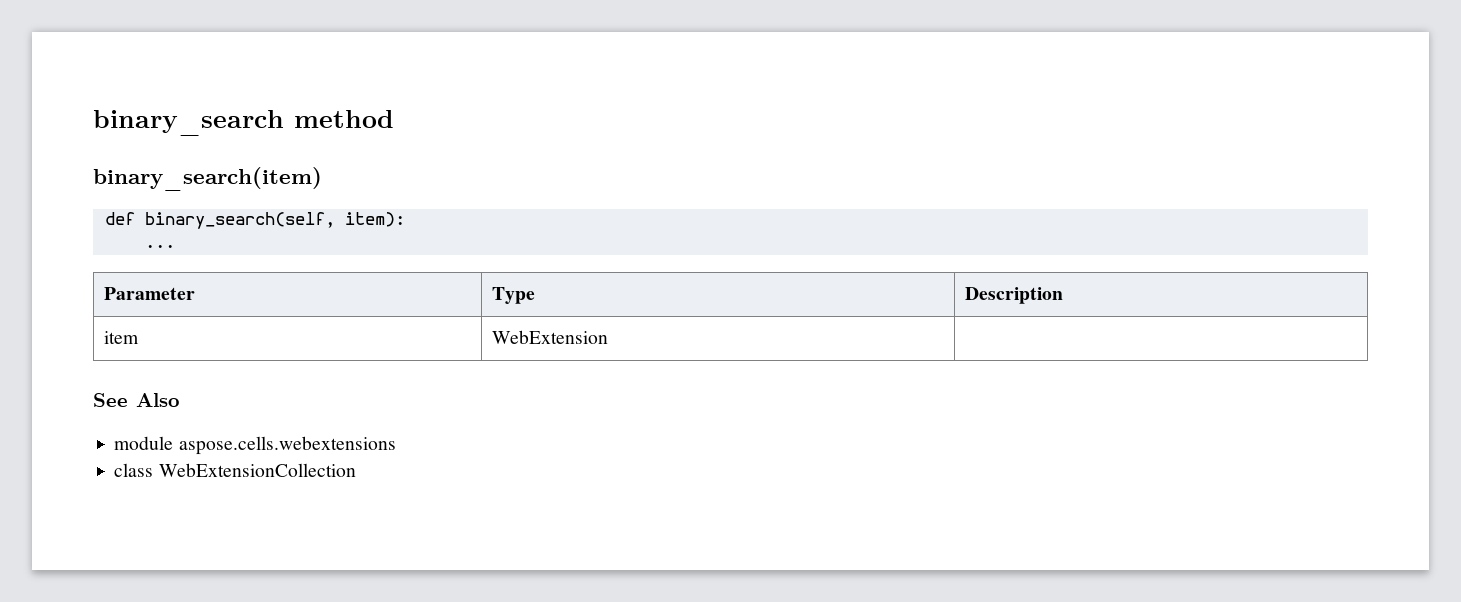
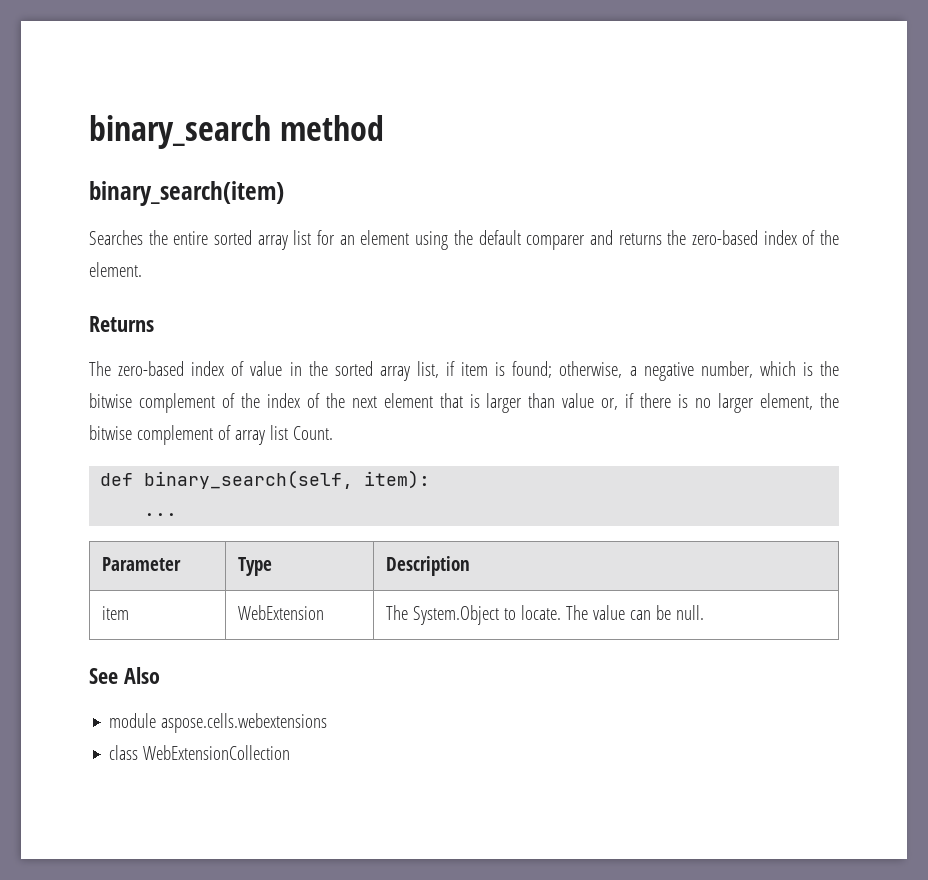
+ Searches the entire sorted array list for an element using the default comparer and returns the zero-based index of the element.
+ Returns
+ The zero-based index of value in the sorted array list, if item is found; otherwise, a negative number, which is the bitwise complement of the index of the next element that is larger than value or, if there is no larger element, the bitwise complement of array list Count.
- item | WebExtension |
+ item | WebExtension | The System.Object to locate. The value can be null.

